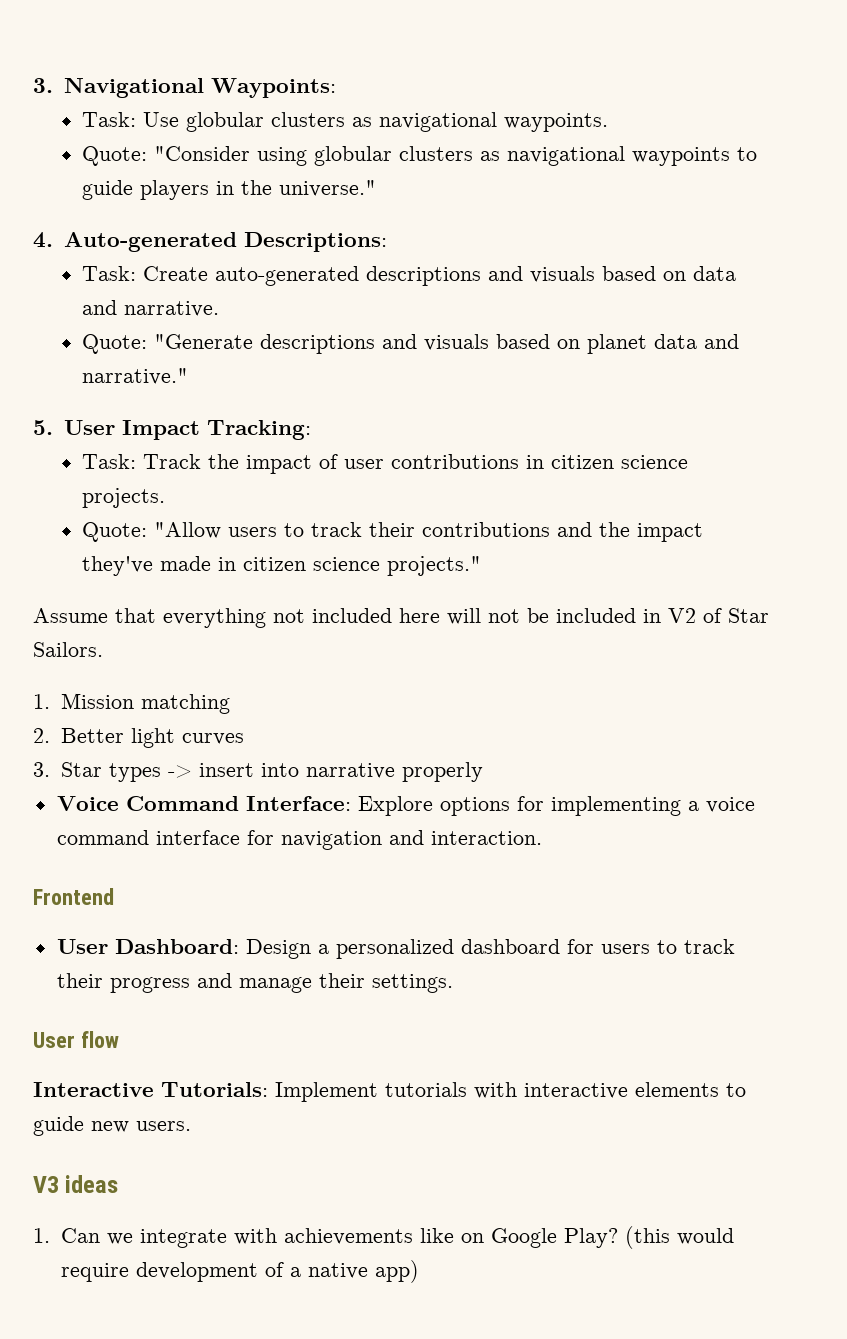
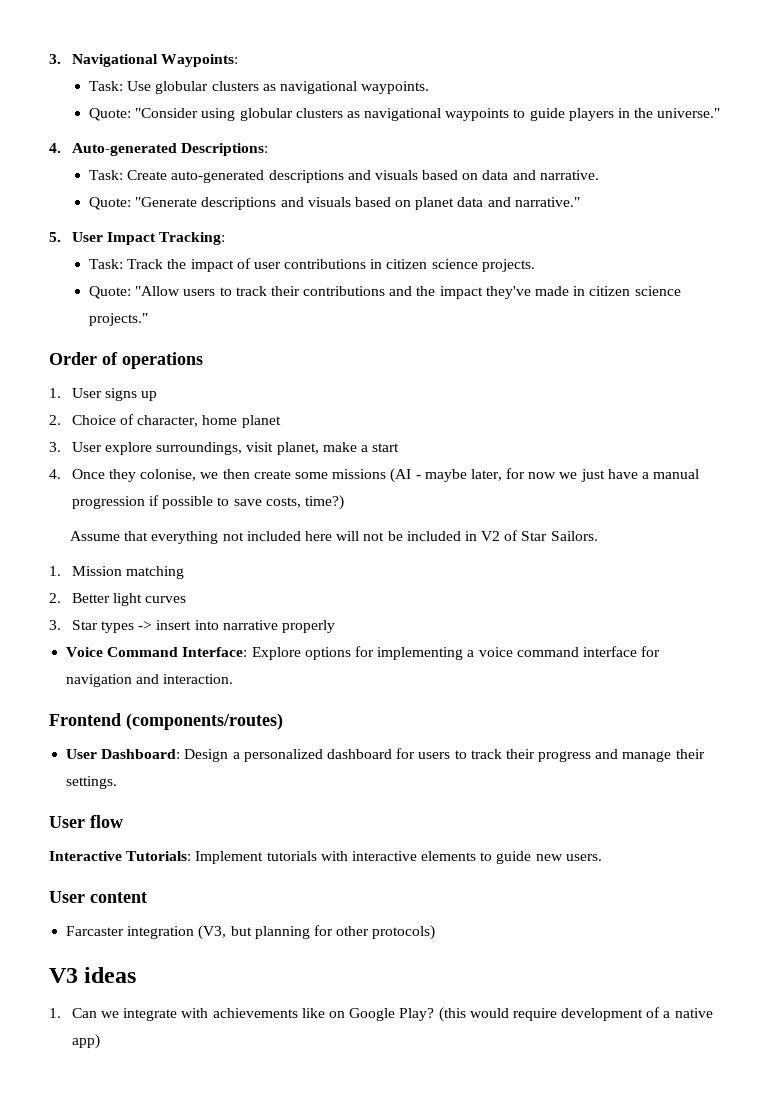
+ Order of operations
+ 1. User signs up
+ 2. Choice of character, home planet
+ 3. User explore surroundings, visit planet, make a start
+ 4. Once they colonise, we then create some missions (AI - maybe later, for now we just have a manual progression if possible to save costs, time?)
- Frontend
+ Frontend (components/routes)
+ User content
+ Farcaster integration (V3, but planning for other protocols)

